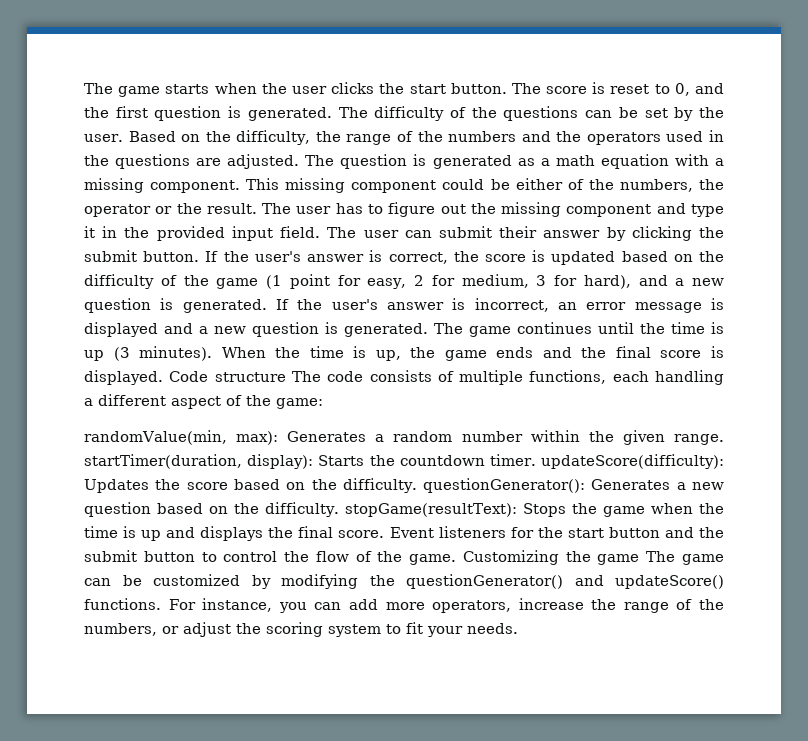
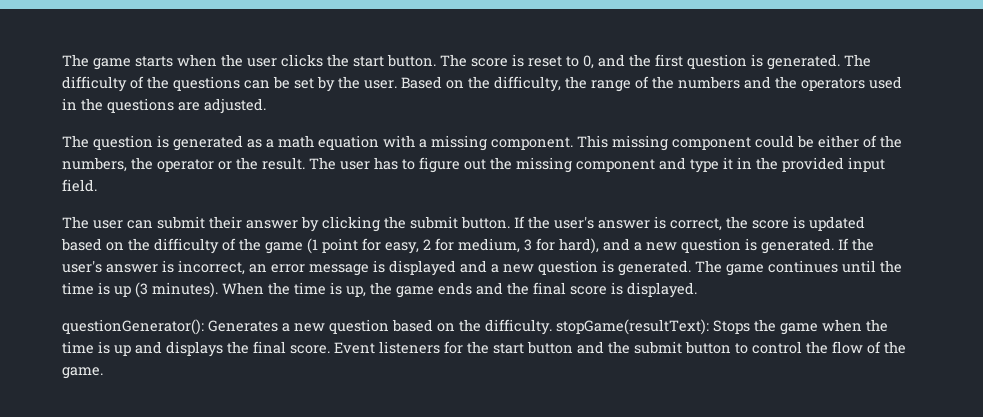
- Based on the difficulty, the range of the numbers and the operators used in the questions are adjusted. The question is generated as a math equation with a missing component.
+ Based on the difficulty, the range of the numbers and the operators used in the questions are adjusted.
+ The question is generated as a math equation with a missing component.
- The user has to figure out the missing component and type it in the provided input field. The user can submit their answer by clicking the submit button.
+ The user has to figure out the missing component and type it in the provided input field.
+ The user can submit their answer by clicking the submit button.
- When the time is up, the game ends and the final score is displayed. Code structure The code consists of multiple functions, each handling a different aspect of the game:
- randomValue(min, max): Generates a random number within the given range. startTimer(duration, display): Starts the countdown timer. updateScore(difficulty): Updates the score based on the difficulty. questionGenerator(): Generates a new question based on the difficulty. stopGame(resultText): Stops the game when the time is up and displays the final score.
+ When the time is up, the game ends and the final score is displayed.
+ questionGenerator(): Generates a new question based on the difficulty. stopGame(resultText): Stops the game when the time is up and displays the final score.
- Customizing the game The game can be customized by modifying the questionGenerator() and updateScore() functions. For instance, you can add more operators, increase the range of the numbers, or adjust the scoring system to fit your needs.

